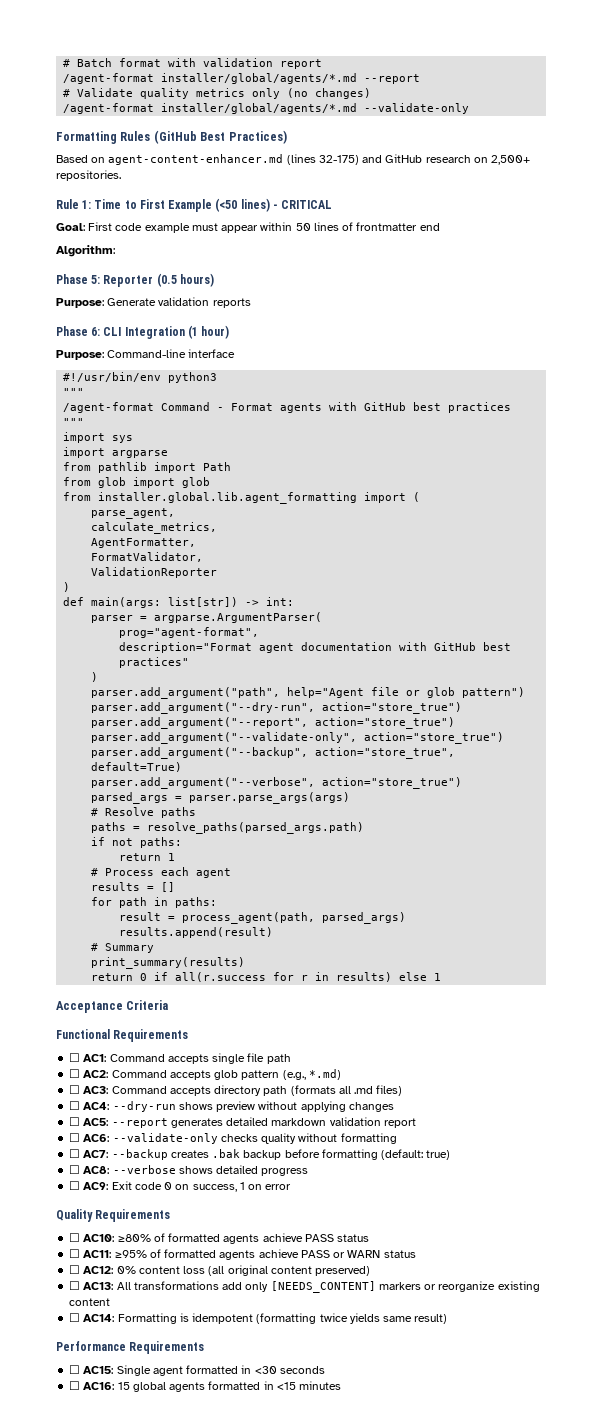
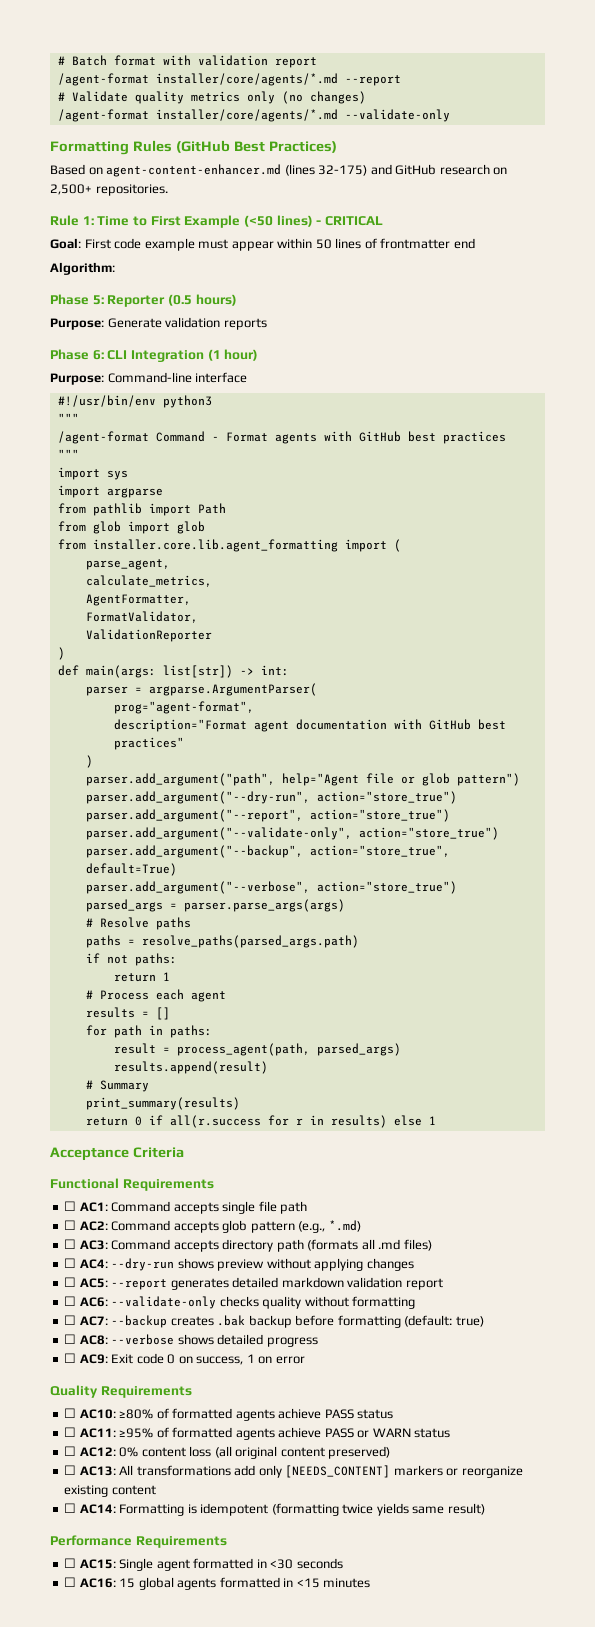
- /agent-format installer/global/agents/*.md --report
+ /agent-format installer/core/agents/*.md --report
- /agent-format installer/global/agents/*.md --validate-only
+ /agent-format installer/core/agents/*.md --validate-only
- from installer.global.lib.agent_formatting import (
+ from installer.core.lib.agent_formatting import (

